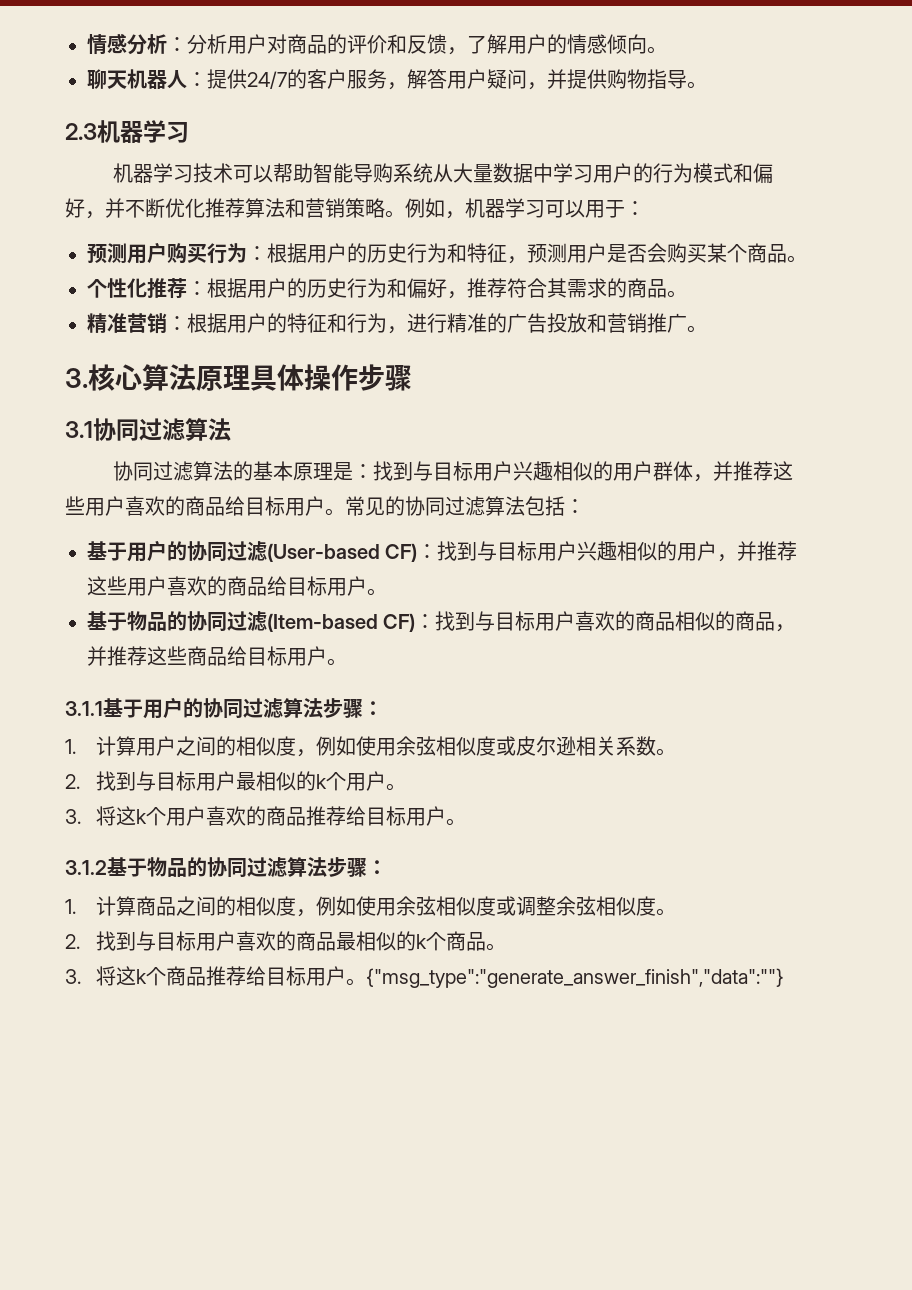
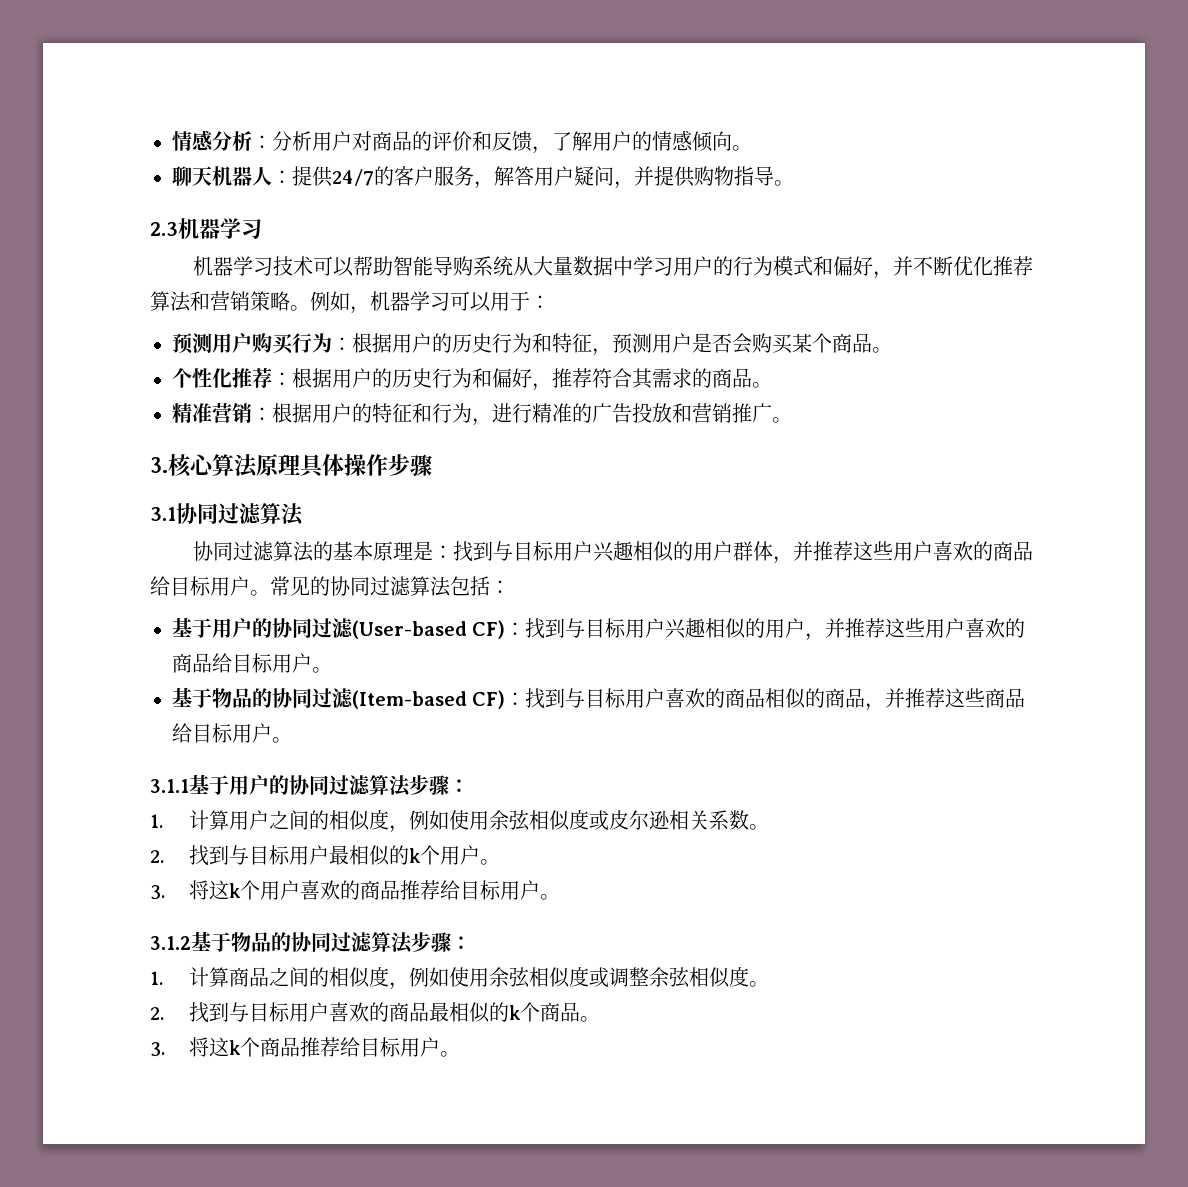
- {"msg_type":"generate_answer_finish","data":""}

